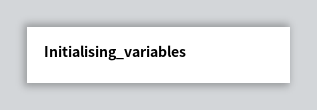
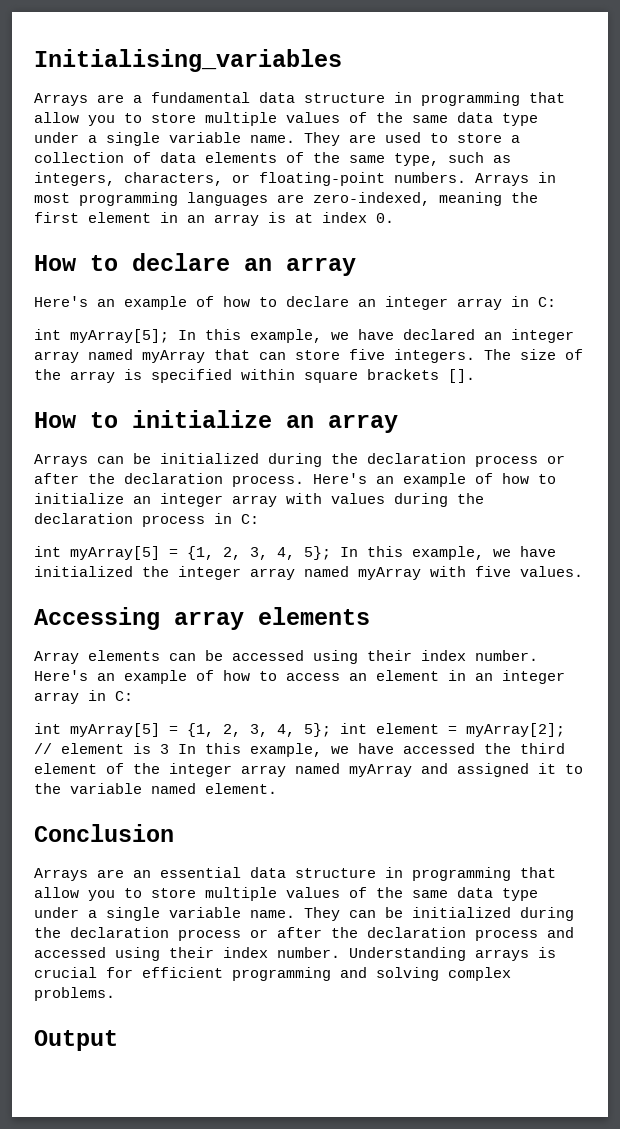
+ Arrays are a fundamental data structure in programming that allow you to store multiple values of the same data type under a single variable name. They are used to store a collection of data elements of the same type, such as integers, characters, or floating-point numbers. Arrays in most programming languages are zero-indexed, meaning the first element in an array is at index 0.
+ How to declare an array
+ Here's an example of how to declare an integer array in C:
+ int myArray[5]; In this example, we have declared an integer array named myArray that can store five integers. The size of the array is specified within square brackets [].
+ How to initialize an array
+ Arrays can be initialized during the declaration process or after the declaration process. Here's an example of how to initialize an integer array with values during the declaration process in C:
+ int myArray[5] = {1, 2, 3, 4, 5}; In this example, we have initialized the integer array named myArray with five values.
+ Accessing array elements
+ Array elements can be accessed using their index number. Here's an example of how to access an element in an integer array in C:
+ int myArray[5] = {1, 2, 3, 4, 5}; int element = myArray[2]; // element is 3 In this example, we have accessed the third element of the integer array named myArray and assigned it to the variable named element.
+ Conclusion
+ Arrays are an essential data structure in programming that allow you to store multiple values of the same data type under a single variable name. They can be initialized during the declaration process or after the declaration process and accessed using their index number. Understanding arrays is crucial for efficient programming and solving complex problems.
+ Output

